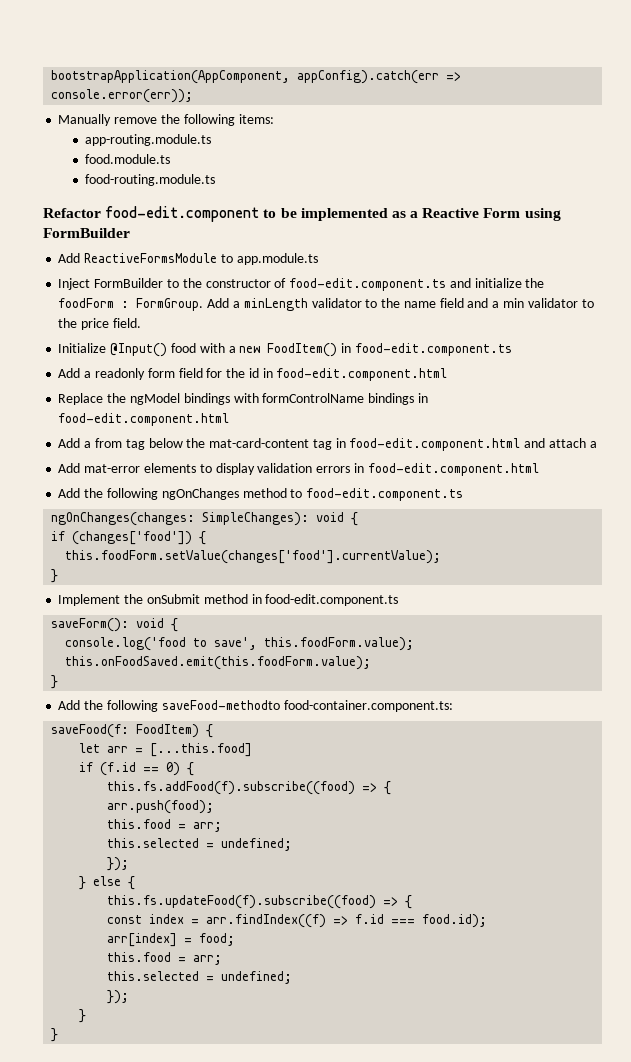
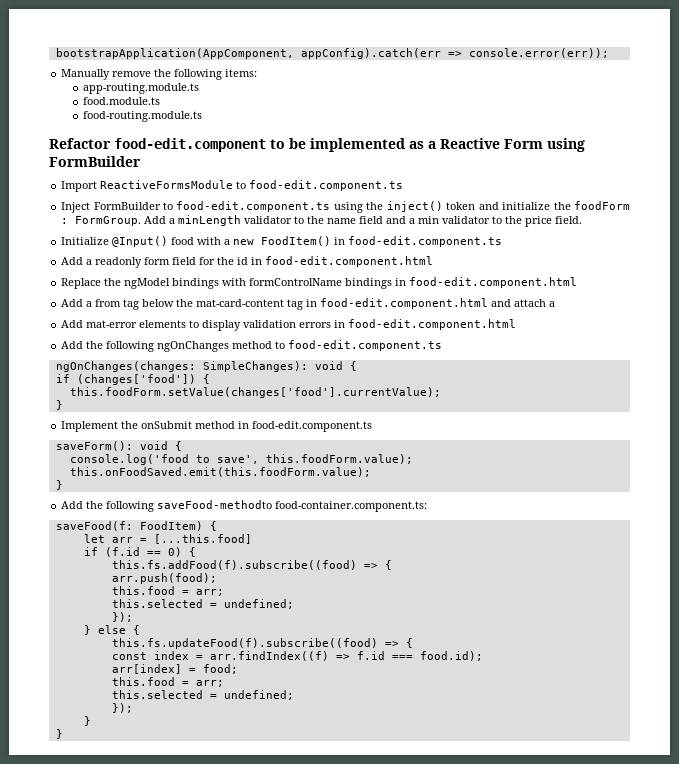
- Add ReactiveFormsModule to app.module.ts
+ Import ReactiveFormsModule to food-edit.component.ts
- Inject FormBuilder to the constructor of food-edit.component.ts and initialize the foodForm : FormGroup.
+ Inject FormBuilder to food-edit.component.ts using the inject() token and initialize the foodForm : FormGroup.

